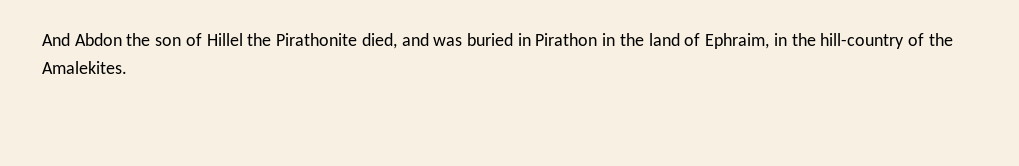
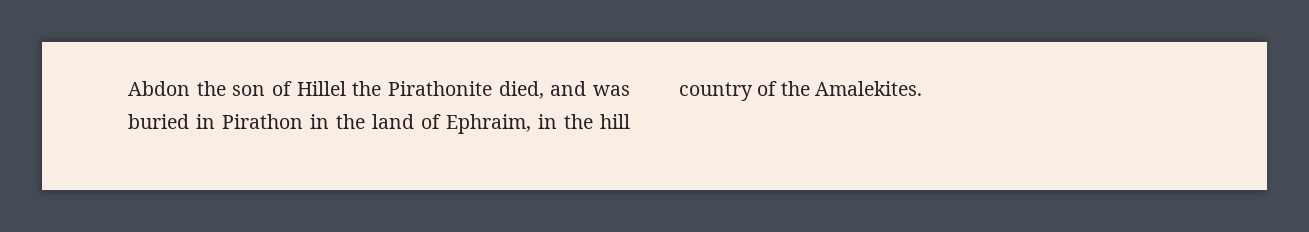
- And Abdon the son of Hillel the Pirathonite died, and was buried in Pirathon in the land of Ephraim, in the hill-country of the Amalekites.
+ Abdon the son of Hillel the Pirathonite died, and was buried in Pirathon in the land of Ephraim, in the hill country of the Amalekites.

